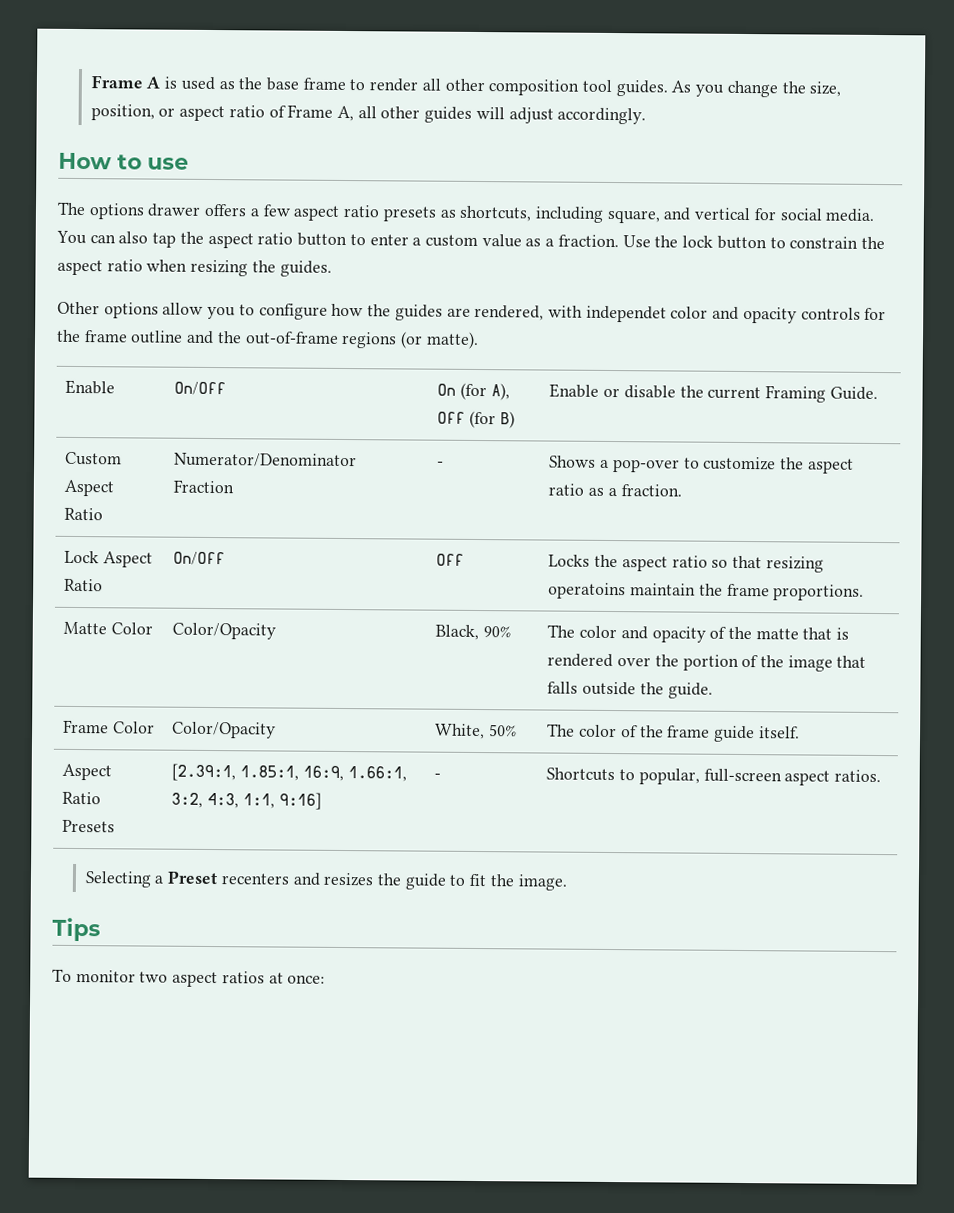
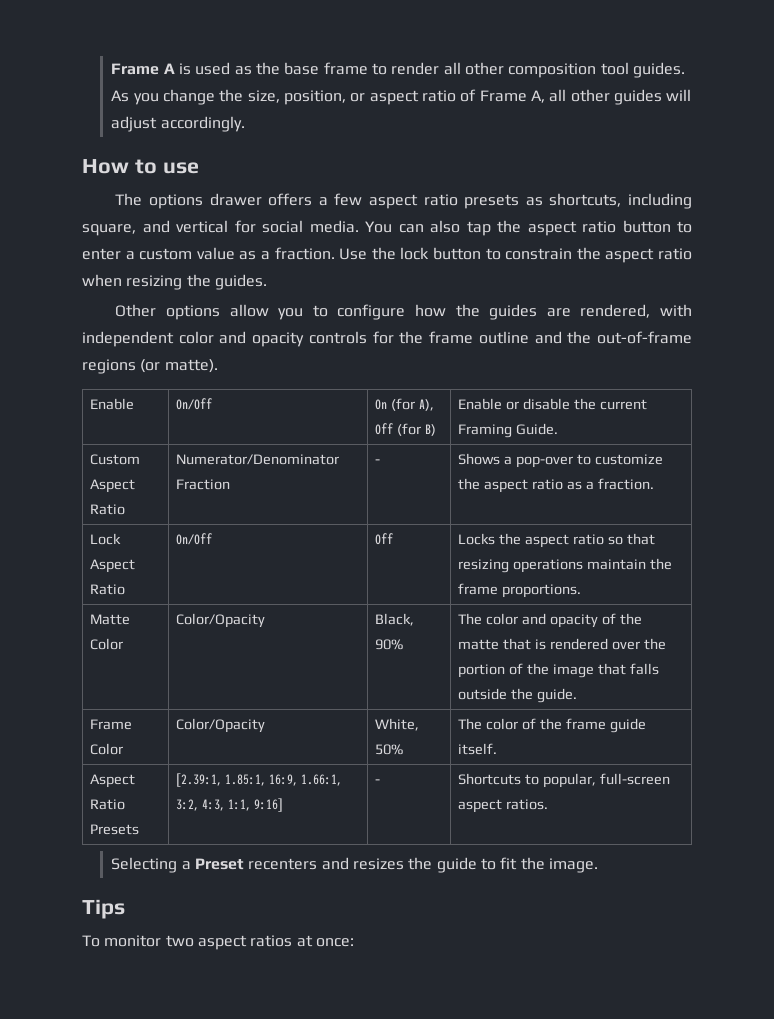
- Other options allow you to configure how the guides are rendered, with independet color and opacity controls for the frame outline and the out-of-frame regions (or matte).
+ Other options allow you to configure how the guides are rendered, with independent color and opacity controls for the frame outline and the out-of-frame regions (or matte).
- Lock Aspect Ratio | On/Off | Off | Locks the aspect ratio so that resizing operatoins maintain the frame proportions.
+ Lock Aspect Ratio | On/Off | Off | Locks the aspect ratio so that resizing operations maintain the frame proportions.

